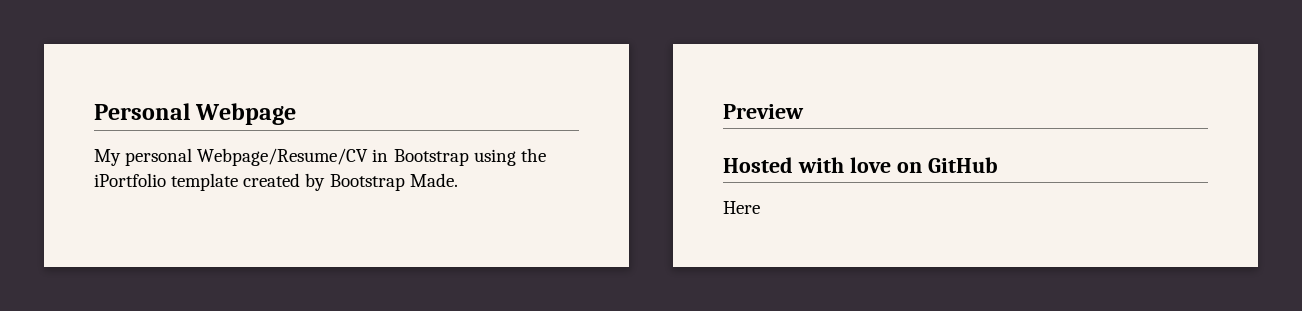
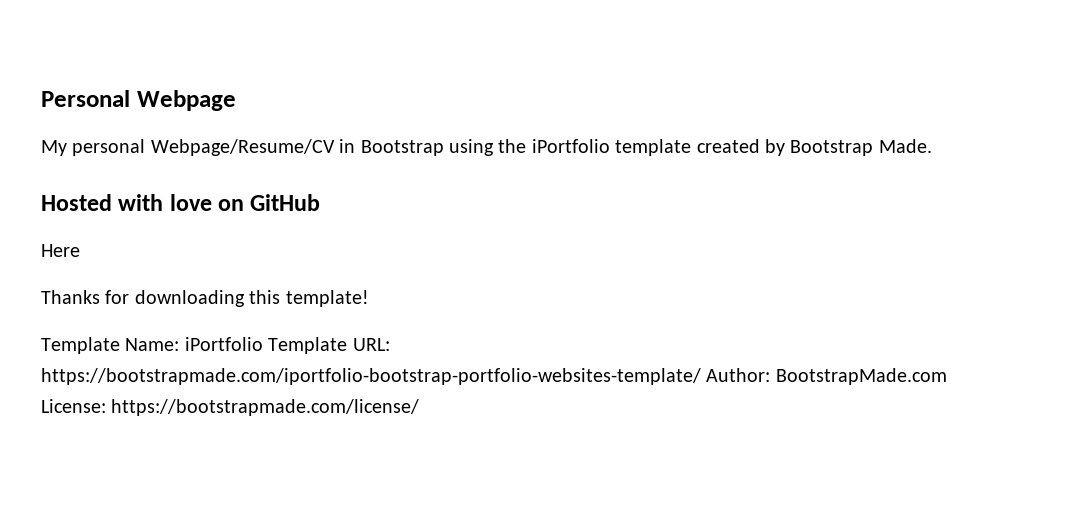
- Preview
+ Thanks for downloading this template!
+ Template Name: iPortfolio Template URL: https://bootstrapmade.com/iportfolio-bootstrap-portfolio-websites-template/ Author: BootstrapMade.com License: https://bootstrapmade.com/license/

